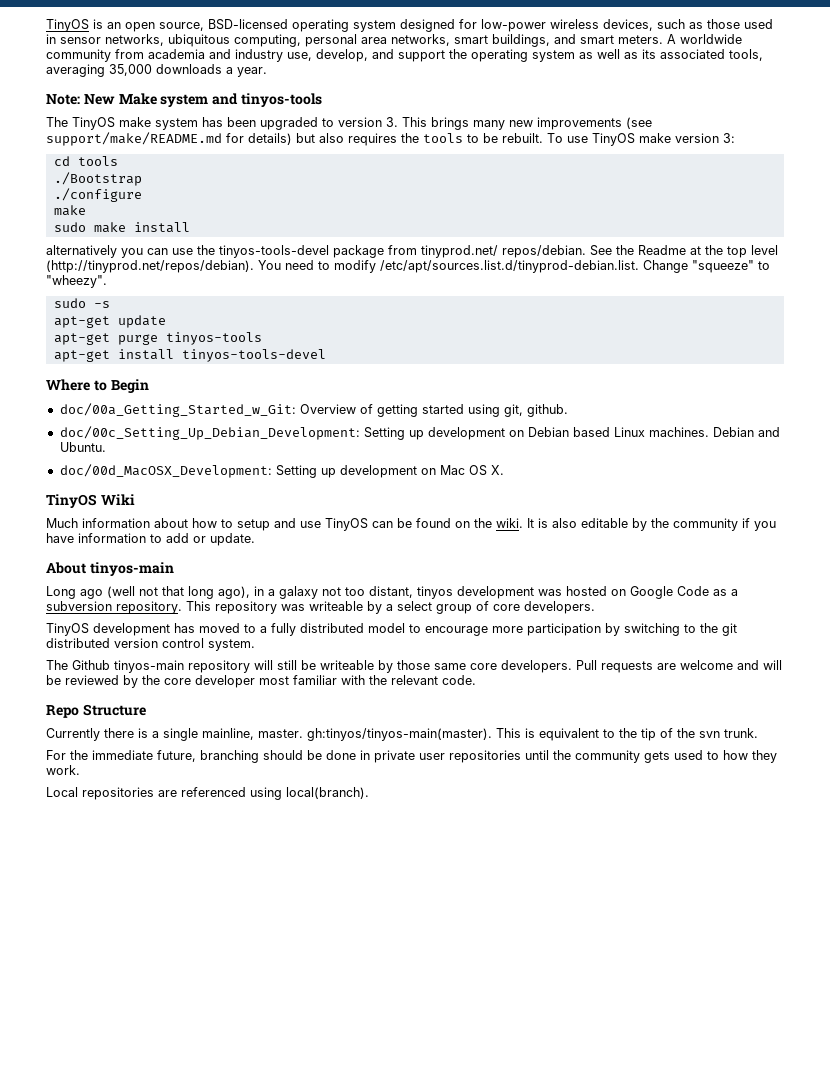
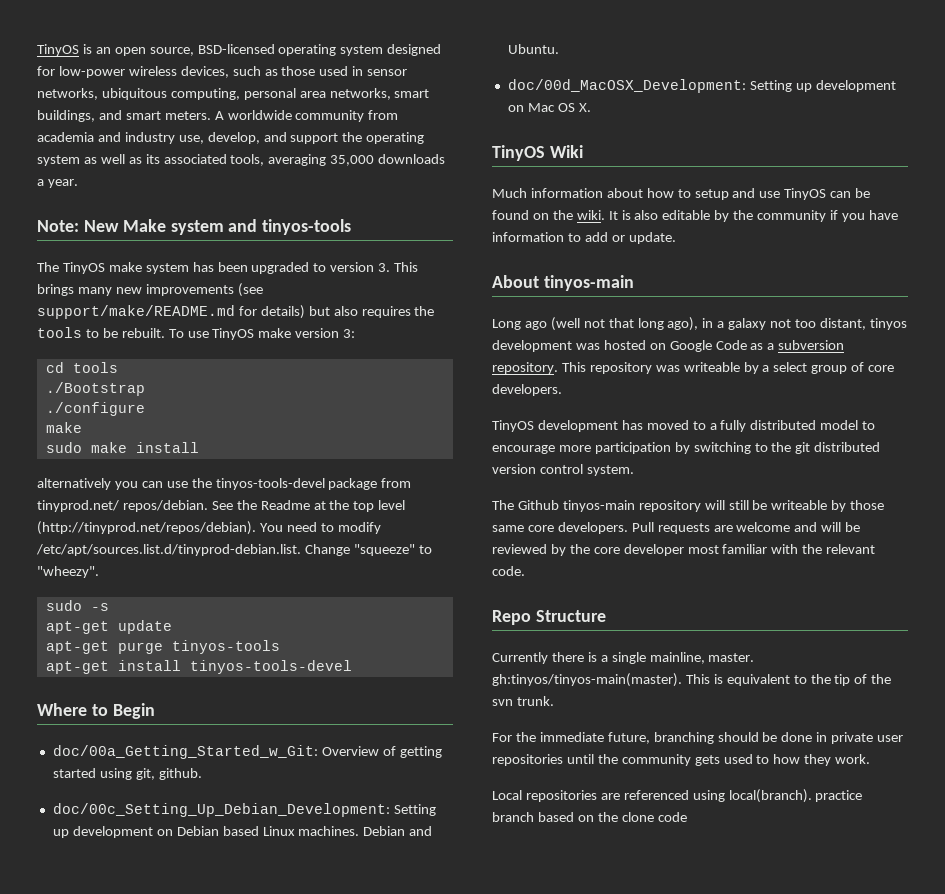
- Local repositories are referenced using local(branch).
+ Local repositories are referenced using local(branch). practice branch based on the clone code

